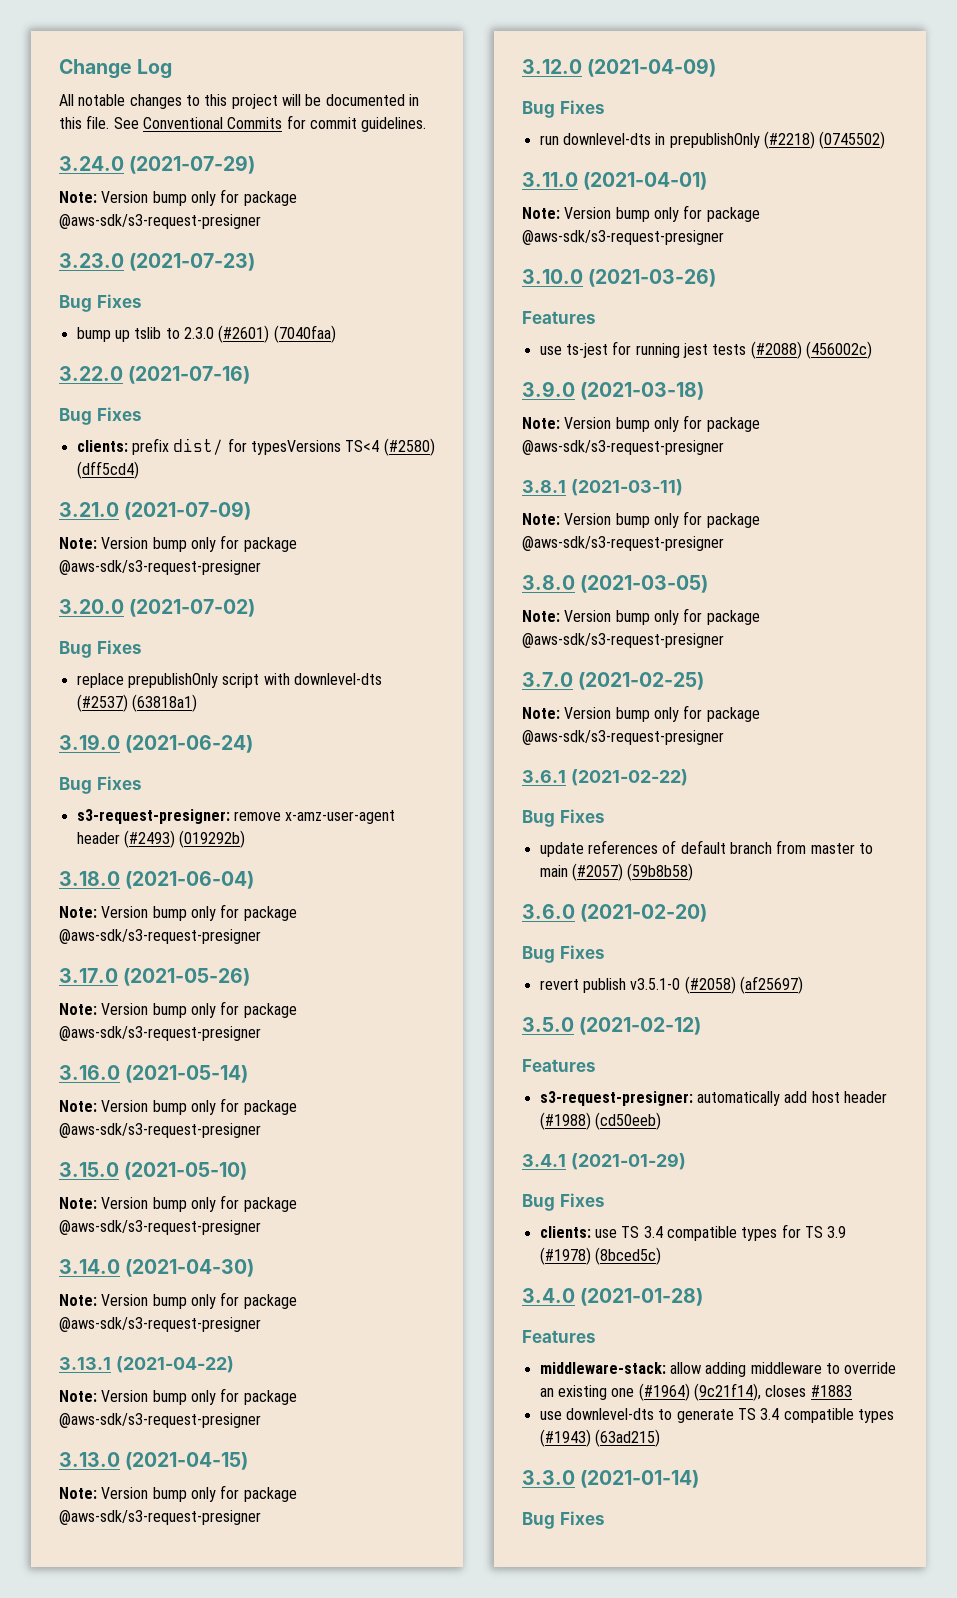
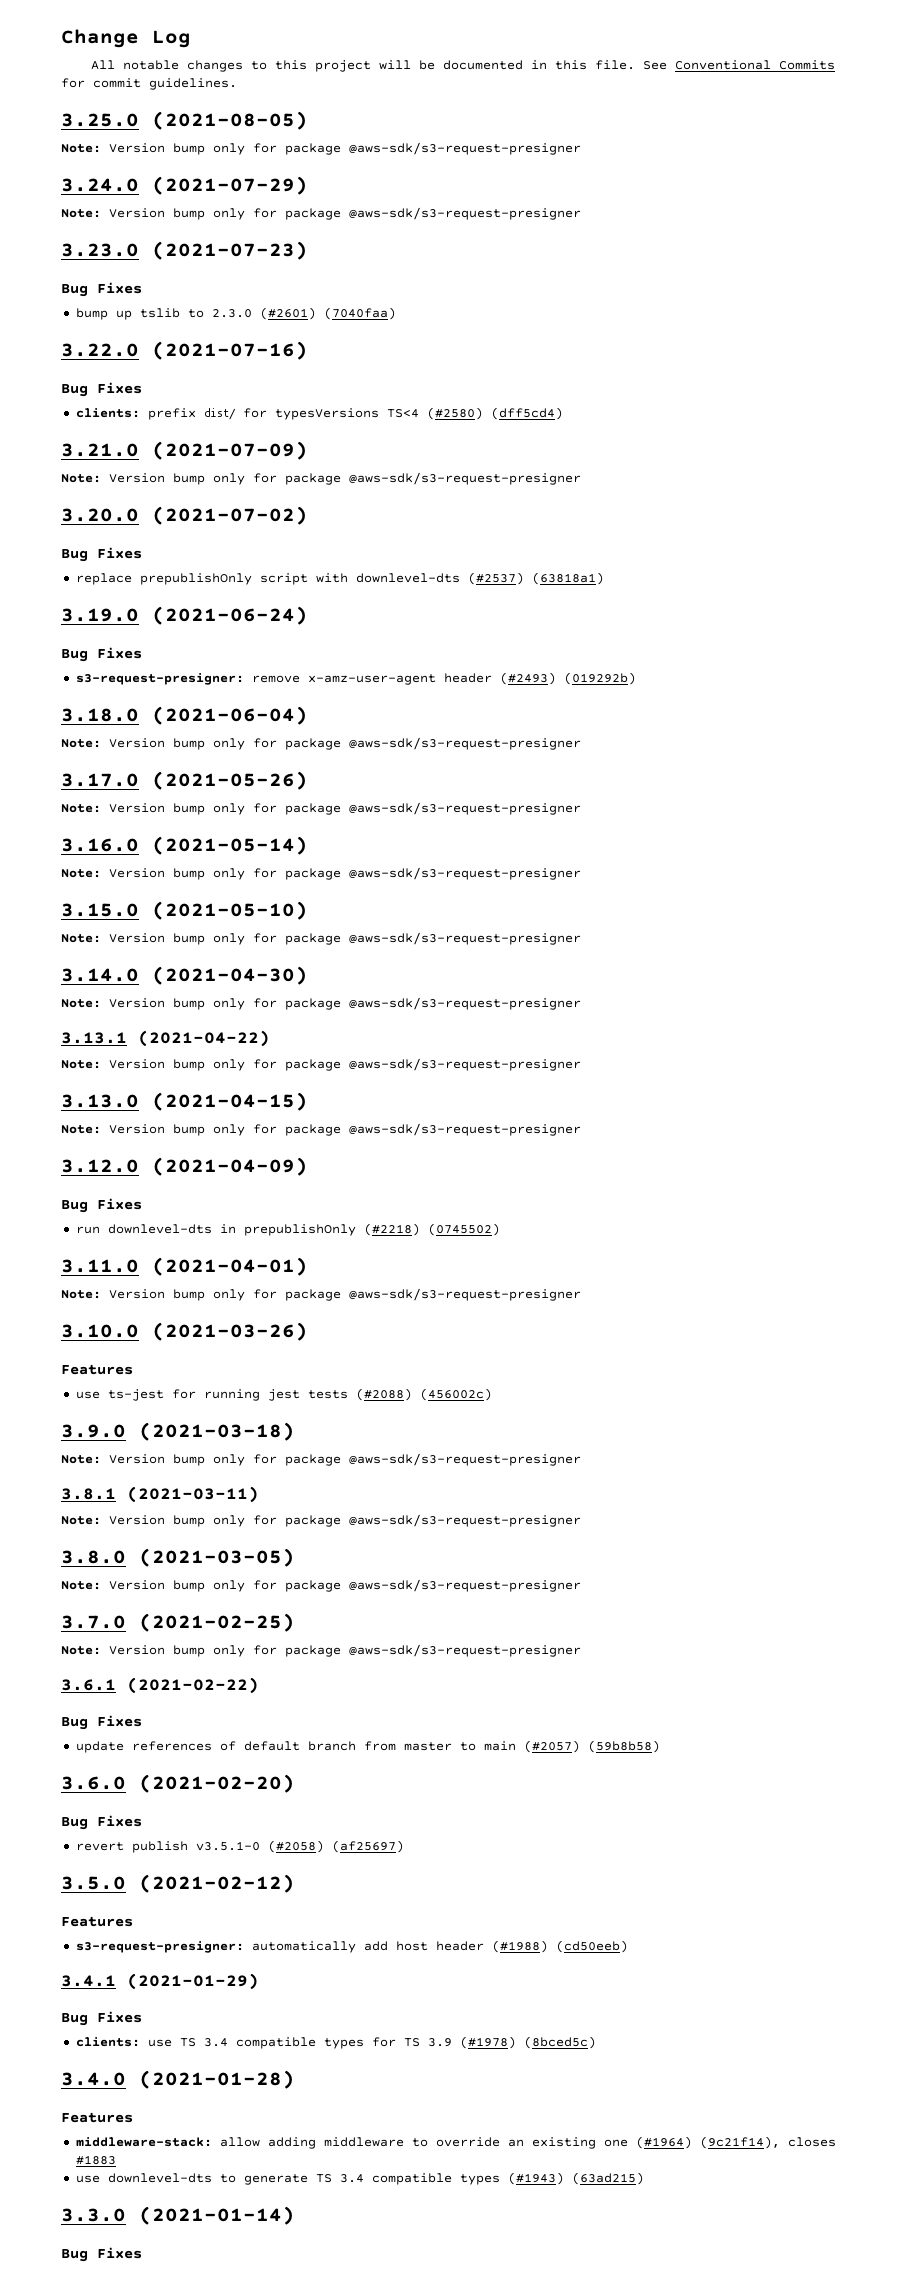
+ 3.25.0 (2021-08-05)
+ Note: Version bump only for package @aws-sdk/s3-request-presigner

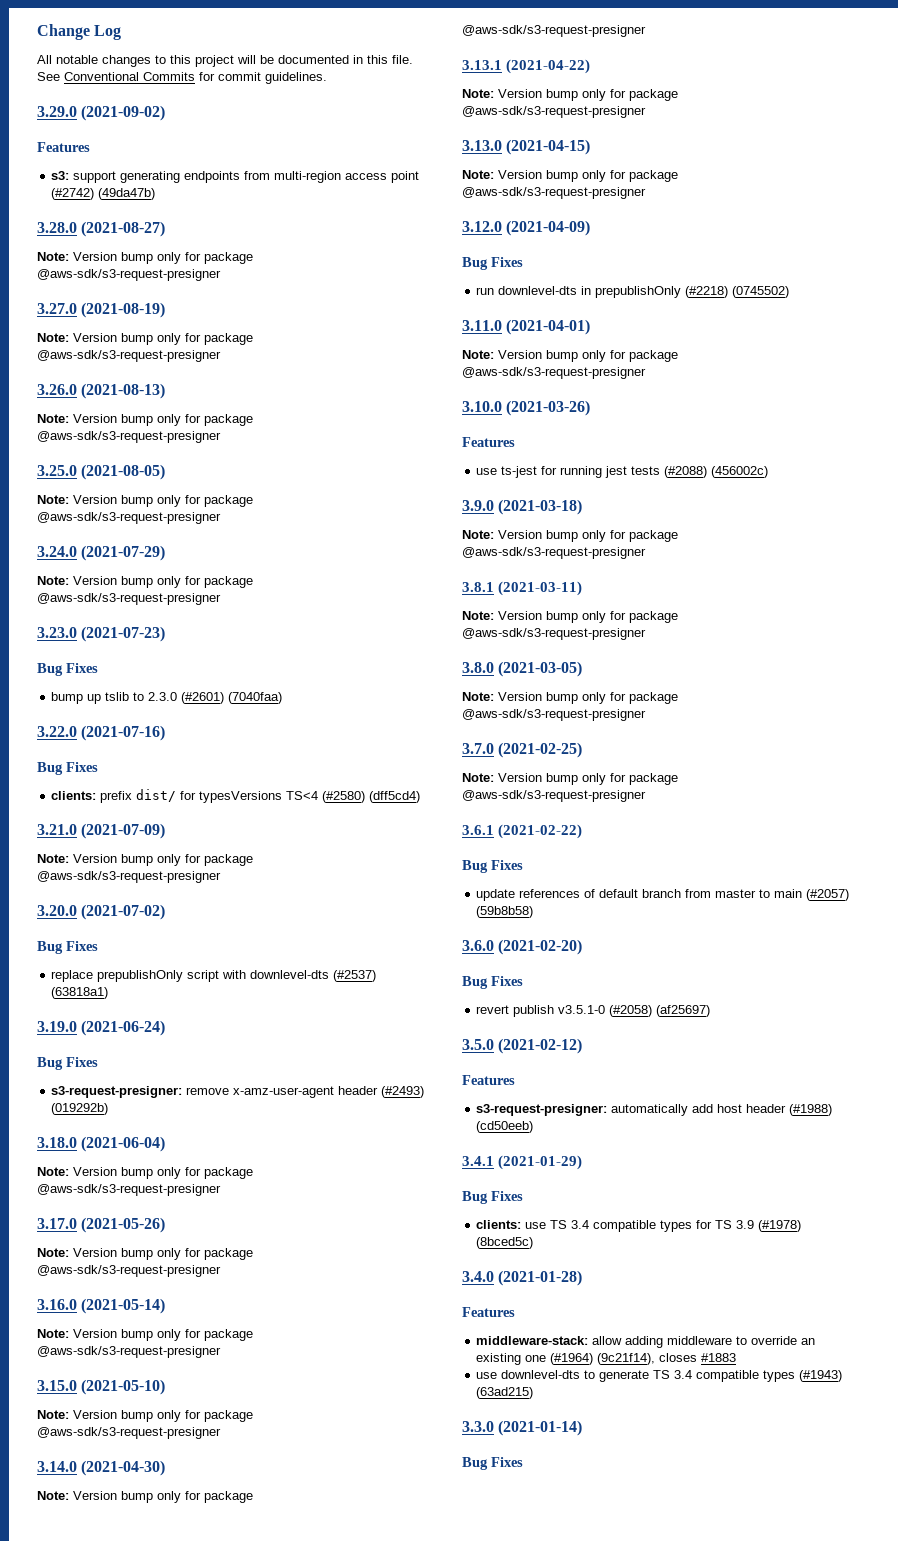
+ 3.29.0 (2021-09-02)
+ Features
+ s3: support generating endpoints from multi-region access point (#2742) (49da47b)
+ 3.28.0 (2021-08-27)
+ Note: Version bump only for package @aws-sdk/s3-request-presigner
+ 3.27.0 (2021-08-19)
+ Note: Version bump only for package @aws-sdk/s3-request-presigner
+ 3.26.0 (2021-08-13)
+ Note: Version bump only for package @aws-sdk/s3-request-presigner

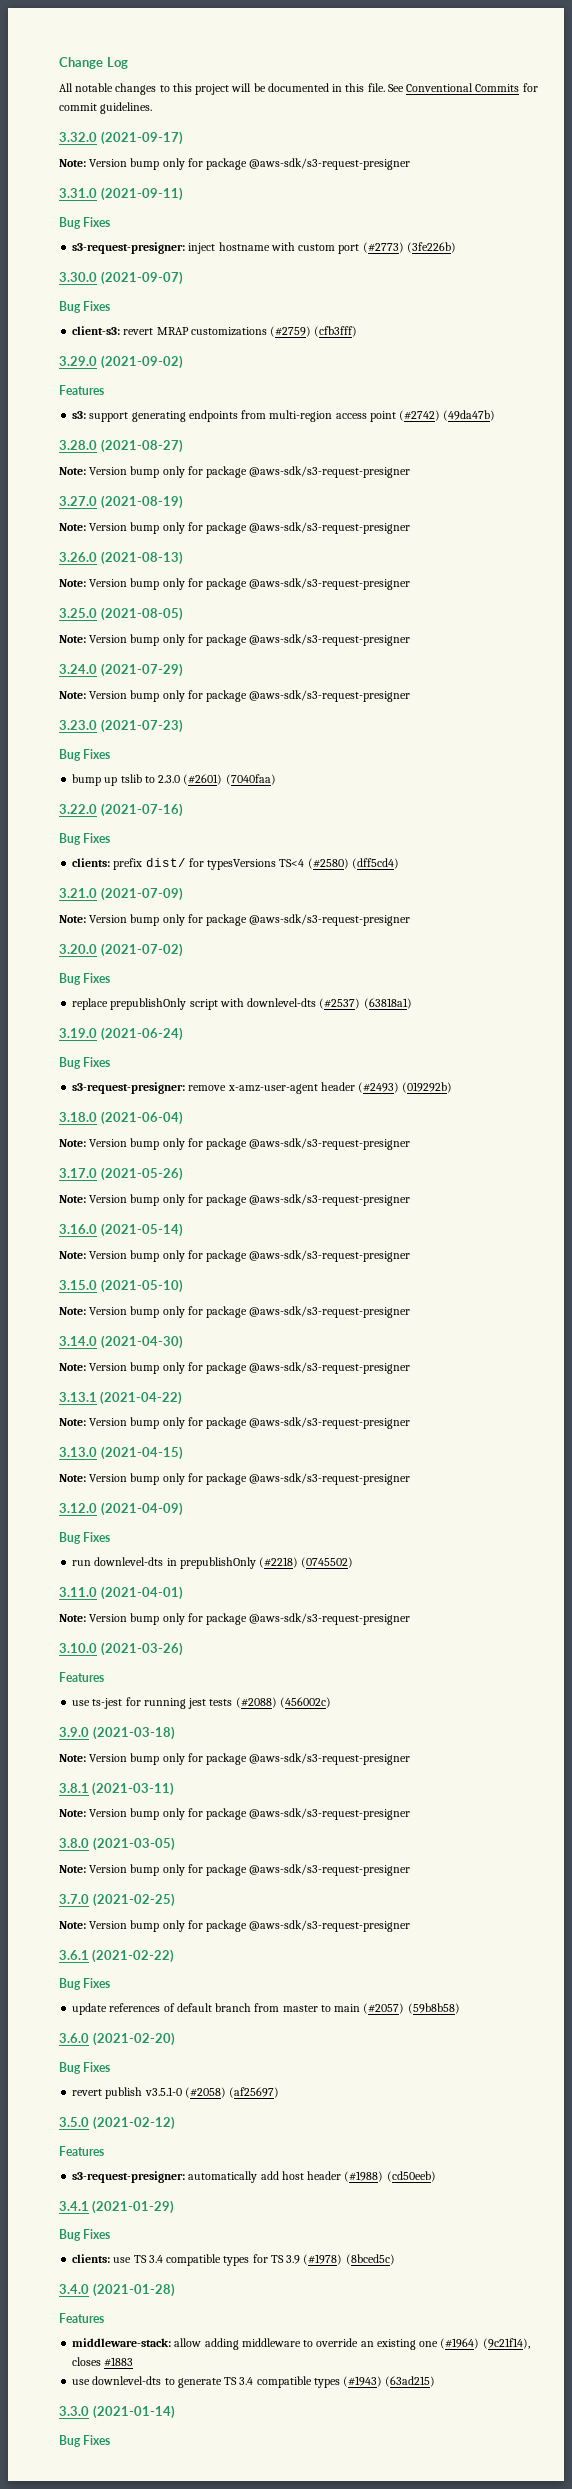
+ 3.32.0 (2021-09-17)
+ Note: Version bump only for package @aws-sdk/s3-request-presigner
+ 3.31.0 (2021-09-11)
+ Bug Fixes
+ s3-request-presigner: inject hostname with custom port (#2773) (3fe226b)
+ 3.30.0 (2021-09-07)
+ Bug Fixes
+ client-s3: revert MRAP customizations (#2759) (cfb3fff)

